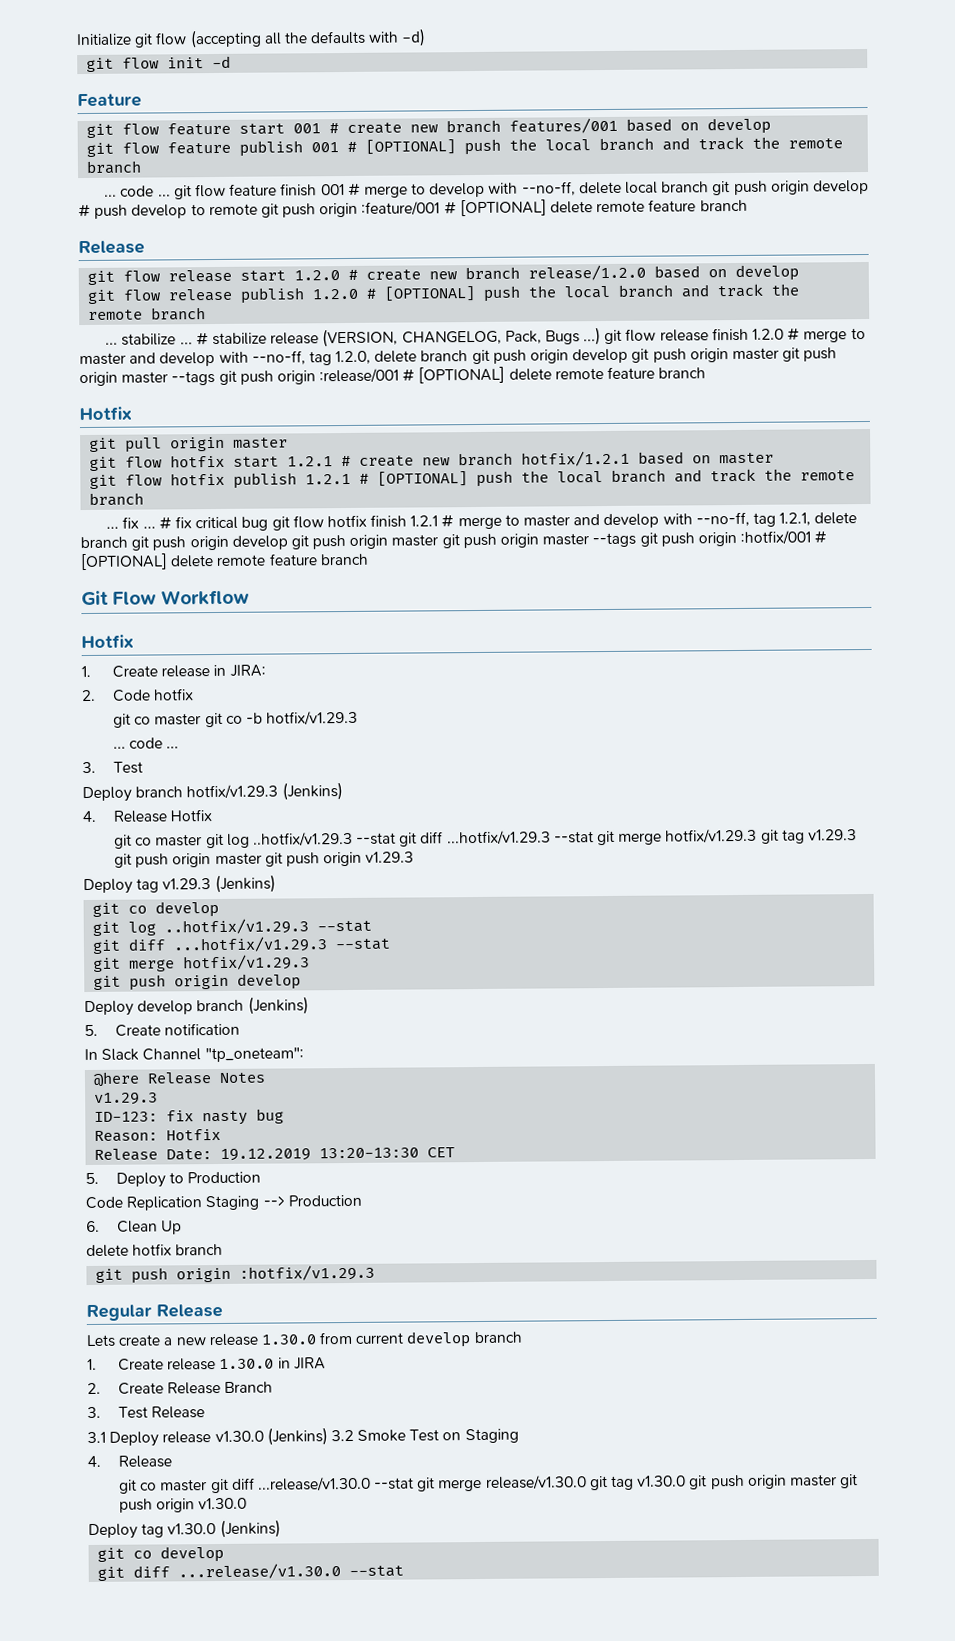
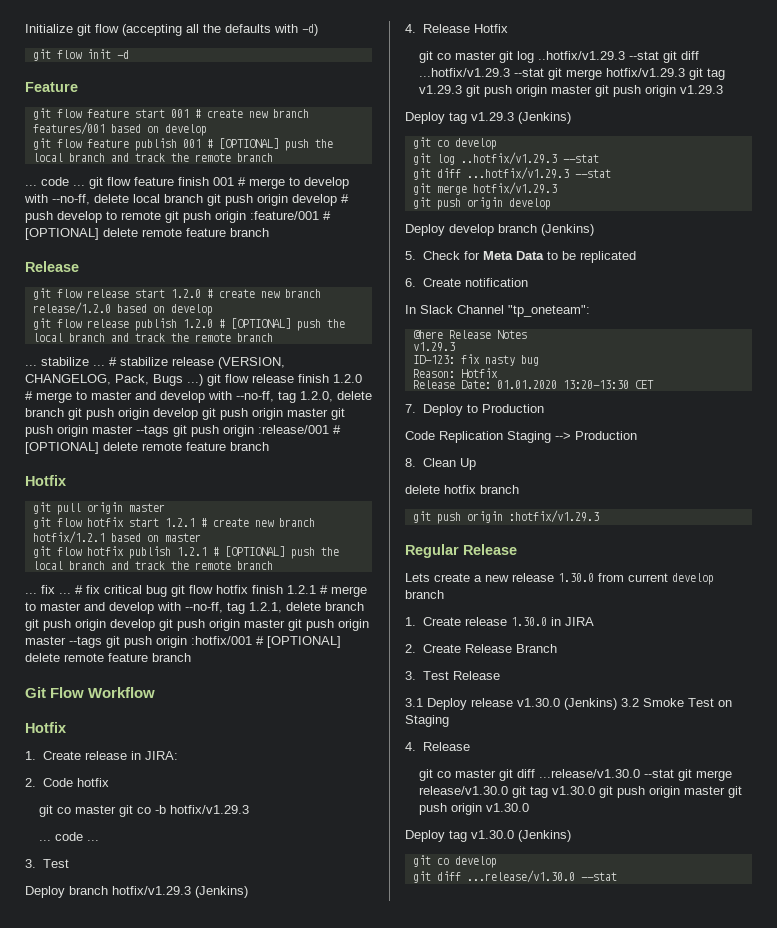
- 5. Create notification
+ 5. Check for Meta Data to be replicated
+ 6. Create notification
- Release Date: 19.12.2019 13:20-13:30 CET
+ Release Date: 01.01.2020 13:20-13:30 CET
- 5. Deploy to Production
+ 7. Deploy to Production
- 6. Clean Up
+ 8. Clean Up

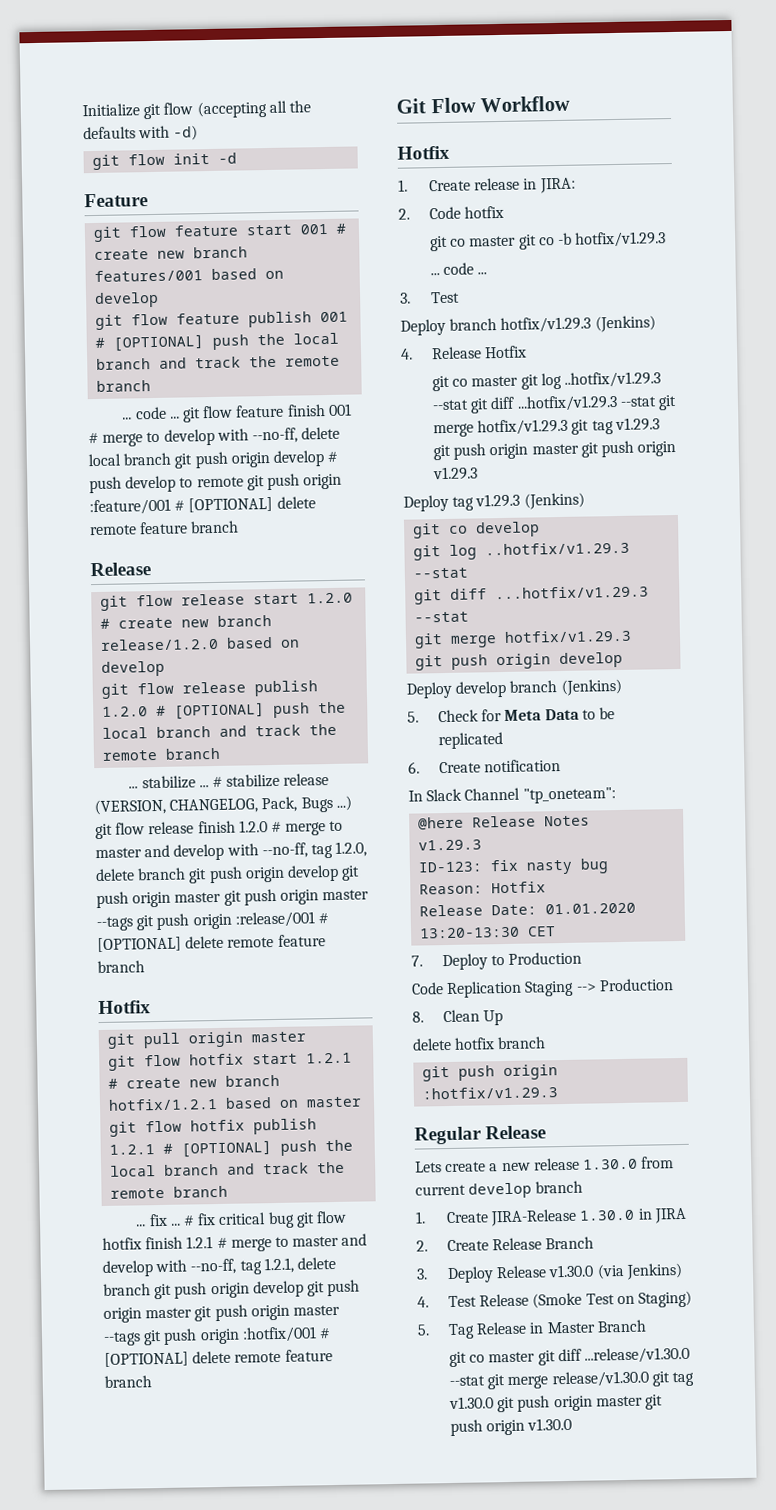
- 1. Create release 1.30.0 in JIRA
+ 1. Create JIRA-Release 1.30.0 in JIRA
- 3. Test Release
- 3.1 Deploy release v1.30.0 (Jenkins) 3.2 Smoke Test on Staging
- 4. Release
+ 3. Deploy Release v1.30.0 (via Jenkins)
+ 4. Test Release (Smoke Test on Staging)
+ 5. Tag Release in Master Branch
- Deploy tag v1.30.0 (Jenkins)
- git co develop
- git diff ...release/v1.30.0 --stat

